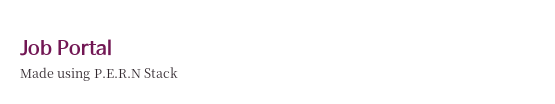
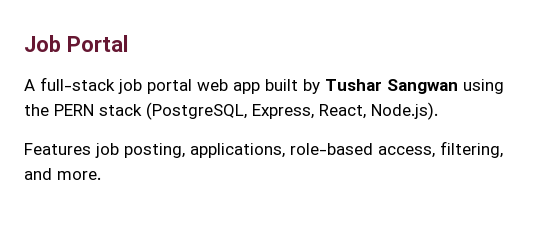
- Made using P.E.R.N Stack
+ A full-stack job portal web app built by Tushar Sangwan using the PERN stack (PostgreSQL, Express, React, Node.js).
+ Features job posting, applications, role-based access, filtering, and more.

